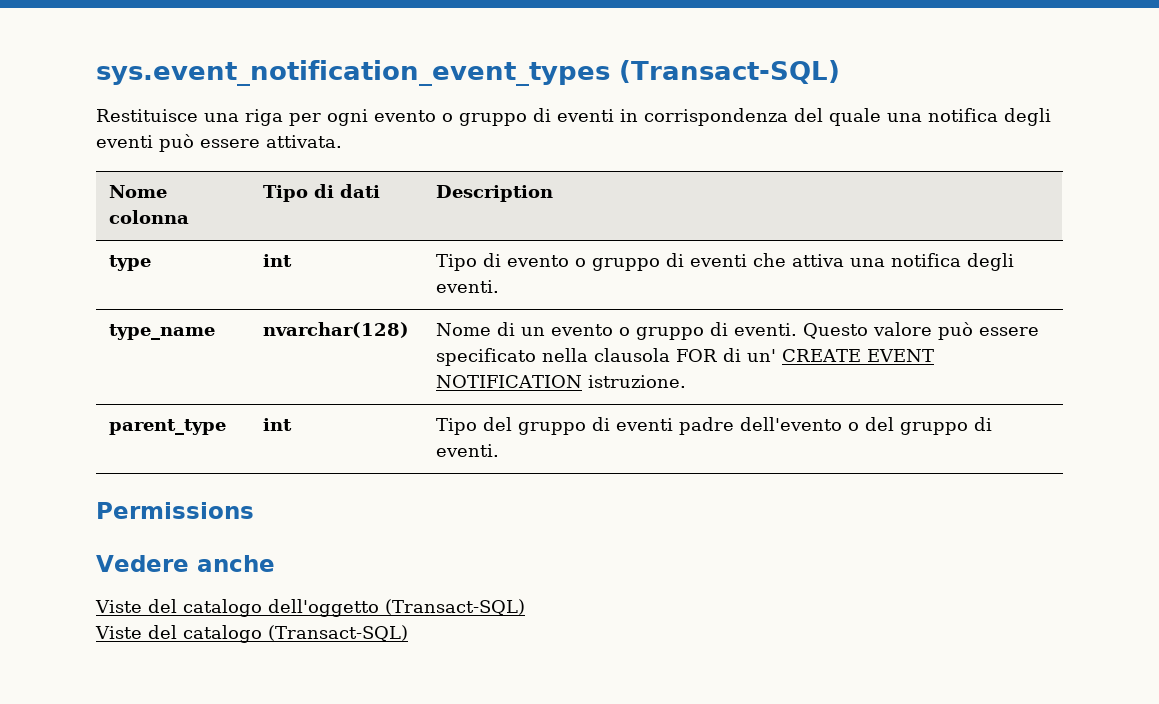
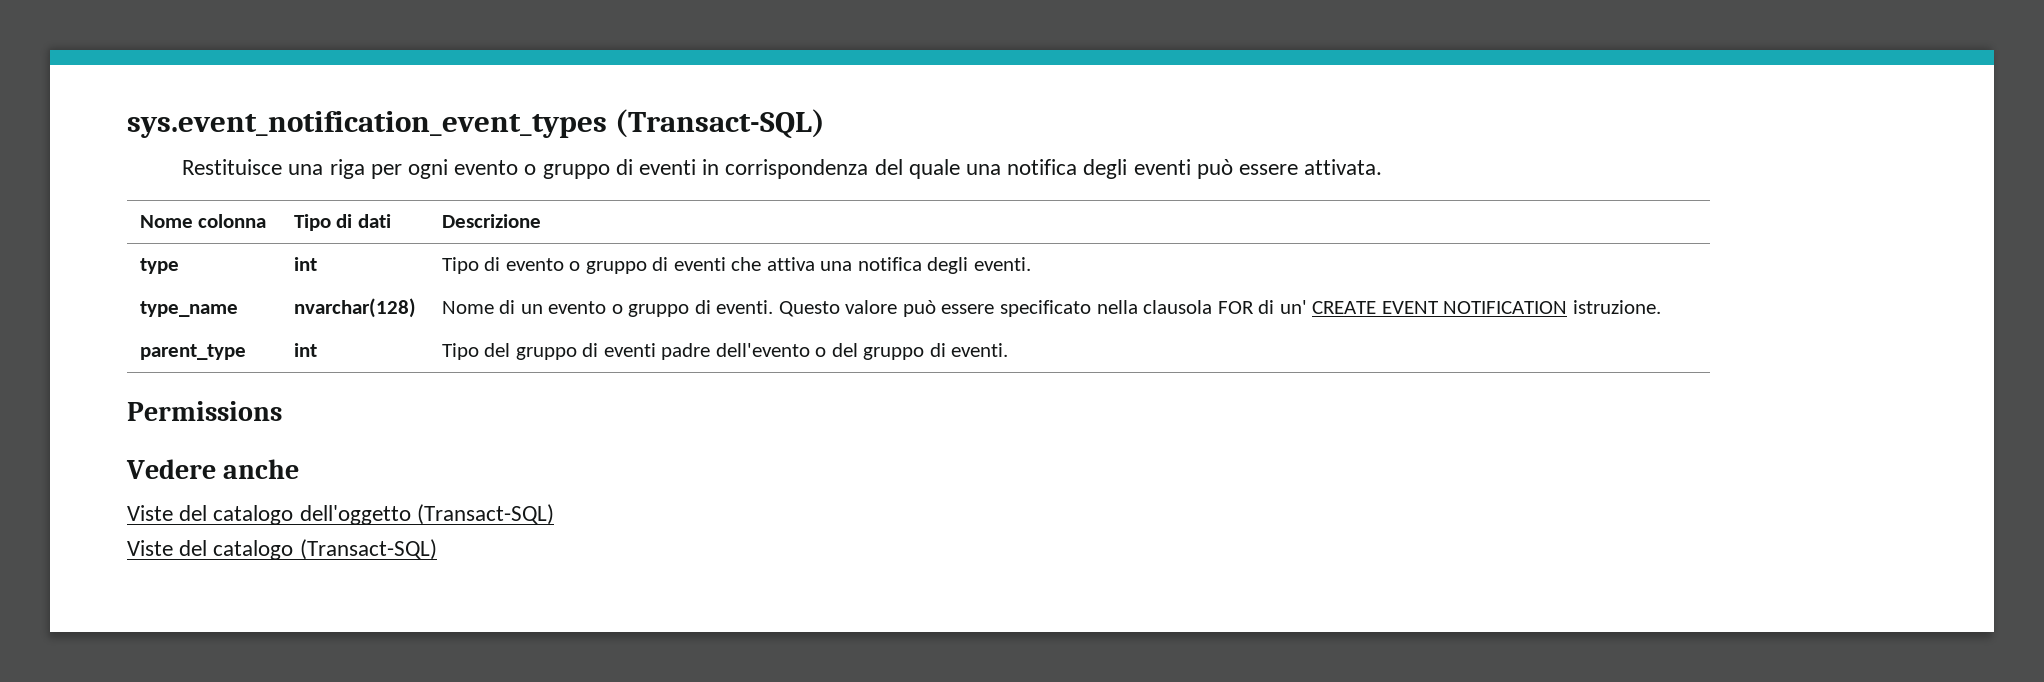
- Nome colonna | Tipo di dati | Description
+ Nome colonna | Tipo di dati | Descrizione

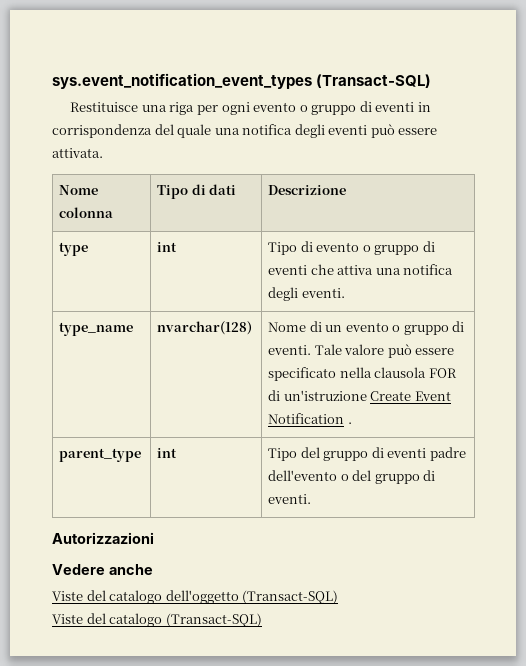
- type_name | nvarchar(128) | Nome di un evento o gruppo di eventi. Questo valore può essere specificato nella clausola FOR di un' CREATE EVENT NOTIFICATION istruzione.
+ type_name | nvarchar(128) | Nome di un evento o gruppo di eventi. Tale valore può essere specificato nella clausola FOR di un'istruzione Create Event Notification .
- Permissions
+ Autorizzazioni

